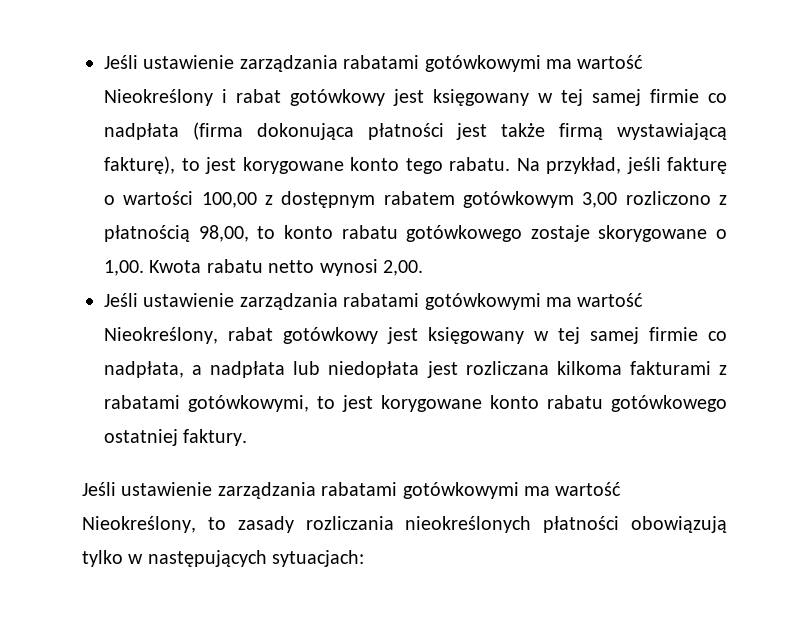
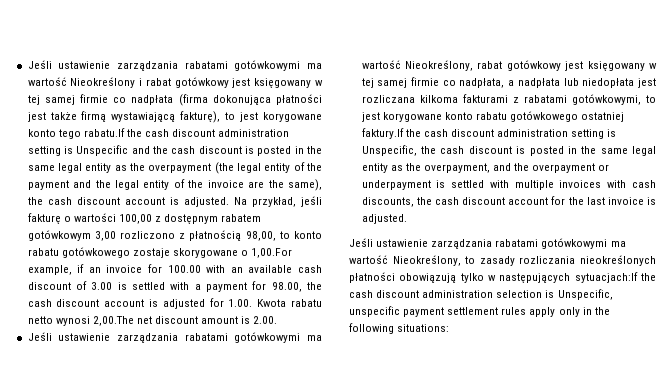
- Jeśli ustawienie zarządzania rabatami gotówkowymi ma wartość Nieokreślony i rabat gotówkowy jest księgowany w tej samej firmie co nadpłata (firma dokonująca płatności jest także firmą wystawiającą fakturę), to jest korygowane konto tego rabatu.
+ Jeśli ustawienie zarządzania rabatami gotówkowymi ma wartość Nieokreślony i rabat gotówkowy jest księgowany w tej samej firmie co nadpłata (firma dokonująca płatności jest także firmą wystawiającą fakturę), to jest korygowane konto tego rabatu.If the cash discount administration setting is Unspecific and the cash discount is posted in the same legal entity as the overpayment (the legal entity of the payment and the legal entity of the invoice are the same), the cash discount account is adjusted.
- Na przykład, jeśli fakturę o wartości 100,00 z dostępnym rabatem gotówkowym 3,00 rozliczono z płatnością 98,00, to konto rabatu gotówkowego zostaje skorygowane o 1,00. Kwota rabatu netto wynosi 2,00.
+ Na przykład, jeśli fakturę o wartości 100,00 z dostępnym rabatem gotówkowym 3,00 rozliczono z płatnością 98,00, to konto rabatu gotówkowego zostaje skorygowane o 1,00.For example, if an invoice for 100.00 with an available cash discount of 3.00 is settled with a payment for 98.00, the cash discount account is adjusted for 1.00. Kwota rabatu netto wynosi 2,00.The net discount amount is 2.00.
- Jeśli ustawienie zarządzania rabatami gotówkowymi ma wartość Nieokreślony, rabat gotówkowy jest księgowany w tej samej firmie co nadpłata, a nadpłata lub niedopłata jest rozliczana kilkoma fakturami z rabatami gotówkowymi, to jest korygowane konto rabatu gotówkowego ostatniej faktury.
+ Jeśli ustawienie zarządzania rabatami gotówkowymi ma wartość Nieokreślony, rabat gotówkowy jest księgowany w tej samej firmie co nadpłata, a nadpłata lub niedopłata jest rozliczana kilkoma fakturami z rabatami gotówkowymi, to jest korygowane konto rabatu gotówkowego ostatniej faktury.If the cash discount administration setting is Unspecific, the cash discount is posted in the same legal entity as the overpayment, and the overpayment or underpayment is settled with multiple invoices with cash discounts, the cash discount account for the last invoice is adjusted.
- Jeśli ustawienie zarządzania rabatami gotówkowymi ma wartość Nieokreślony, to zasady rozliczania nieokreślonych płatności obowiązują tylko w następujących sytuacjach:
+ Jeśli ustawienie zarządzania rabatami gotówkowymi ma wartość Nieokreślony, to zasady rozliczania nieokreślonych płatności obowiązują tylko w następujących sytuacjach:If the cash discount administration selection is Unspecific, unspecific payment settlement rules apply only in the following situations:

